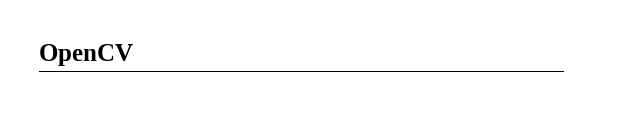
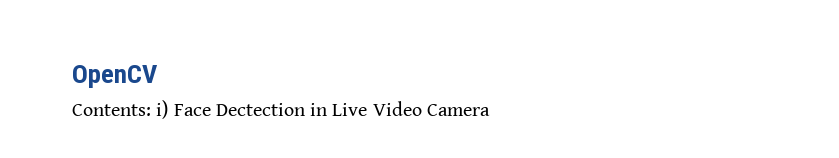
+ Contents: i) Face Dectection in Live Video Camera

